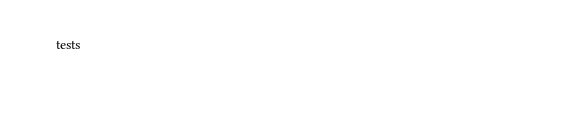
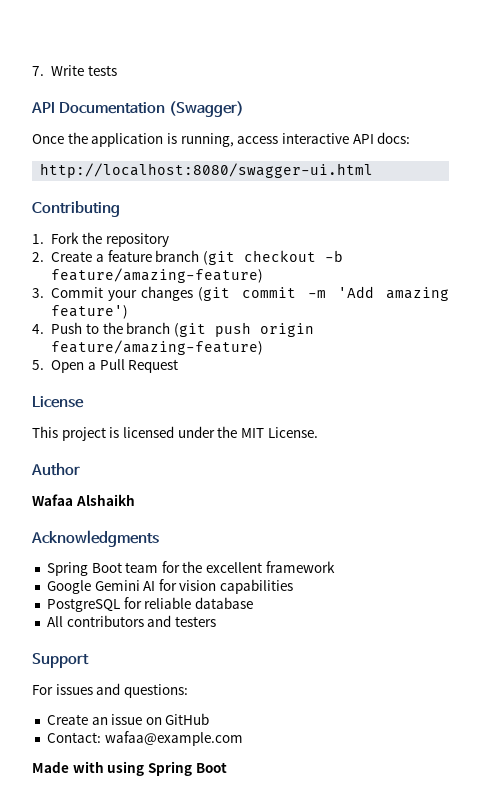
- tests
+ 7. Write tests
+ API Documentation (Swagger)
+ Once the application is running, access interactive API docs:
+ http://localhost:8080/swagger-ui.html
+ Contributing
+ 1. Fork the repository
+ 2. Create a feature branch (git checkout -b feature/amazing-feature)
+ 3. Commit your changes (git commit -m 'Add amazing feature')
+ 4. Push to the branch (git push origin feature/amazing-feature)
+ 5. Open a Pull Request
+ License
+ This project is licensed under the MIT License.
+ Author
+ Wafaa Alshaikh
+ Acknowledgments
+ Spring Boot team for the excellent framework
+ Google Gemini AI for vision capabilities
+ PostgreSQL for reliable database
+ All contributors and testers
+ Support
+ For issues and questions:
+ Create an issue on GitHub
+ Contact: wafaa@example.com
+ Made with using Spring Boot

